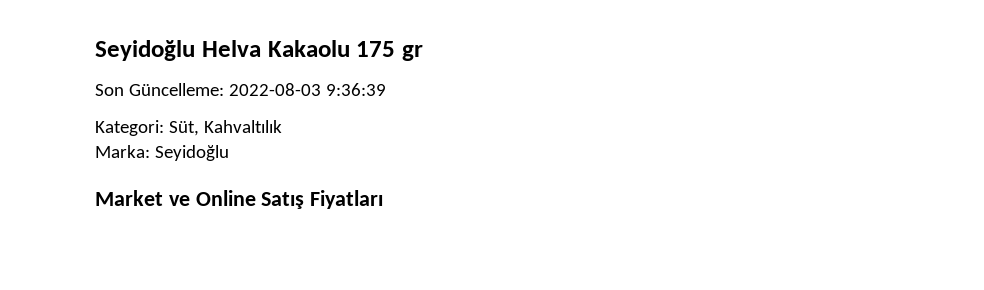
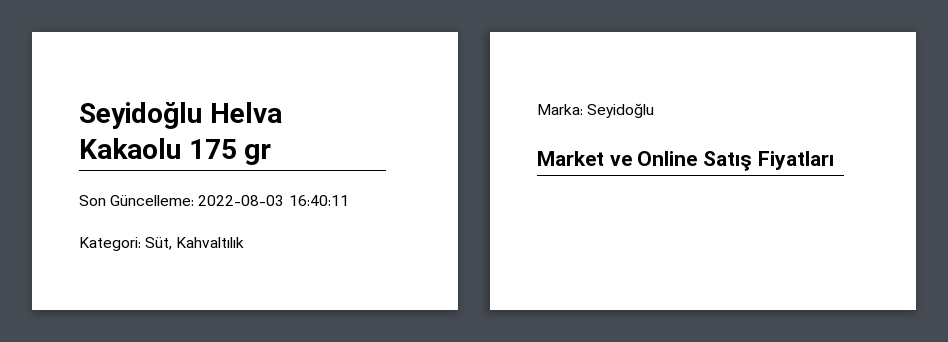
- Son Güncelleme: 2022-08-03 9:36:39
+ Son Güncelleme: 2022-08-03 16:40:11

